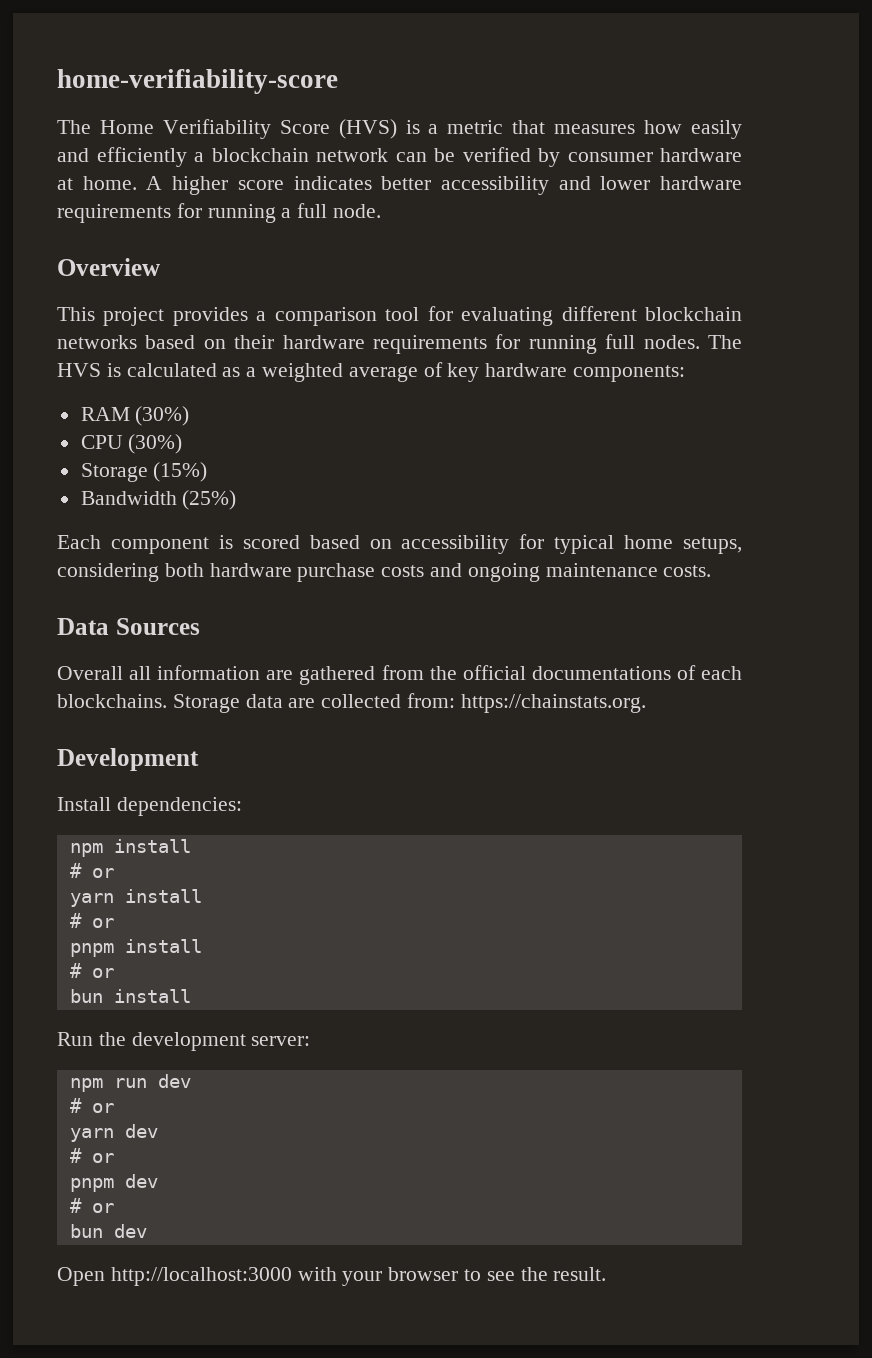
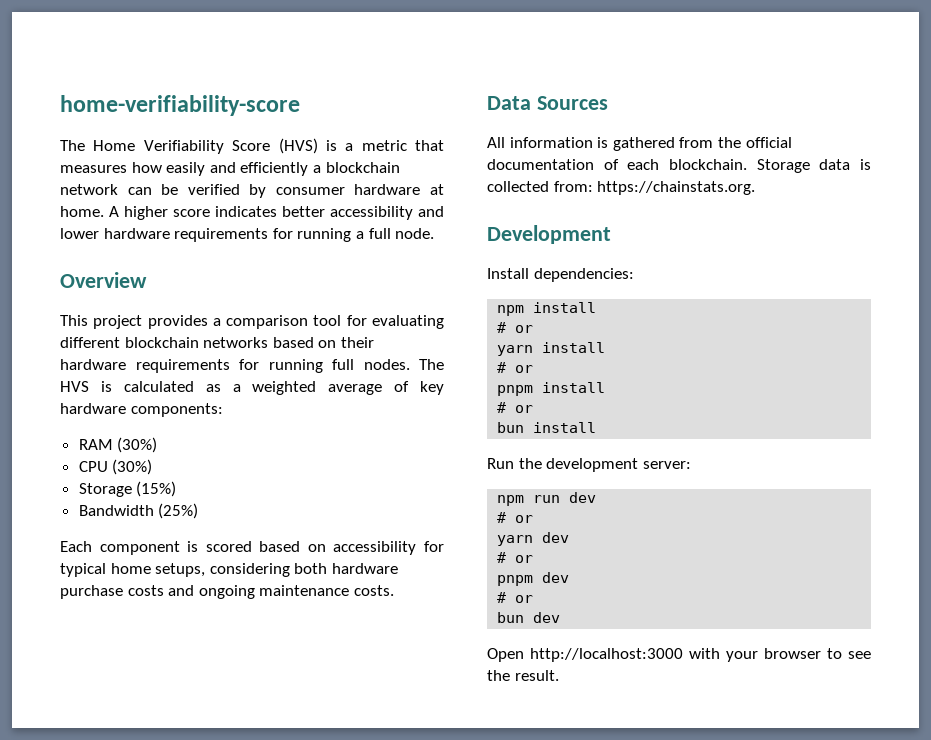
- Overall all information are gathered from the official documentations of each blockchains.
+ All information is gathered from the official documentation of each blockchain.
- Storage data are collected from: https://chainstats.org.
+ Storage data is collected from: https://chainstats.org.

